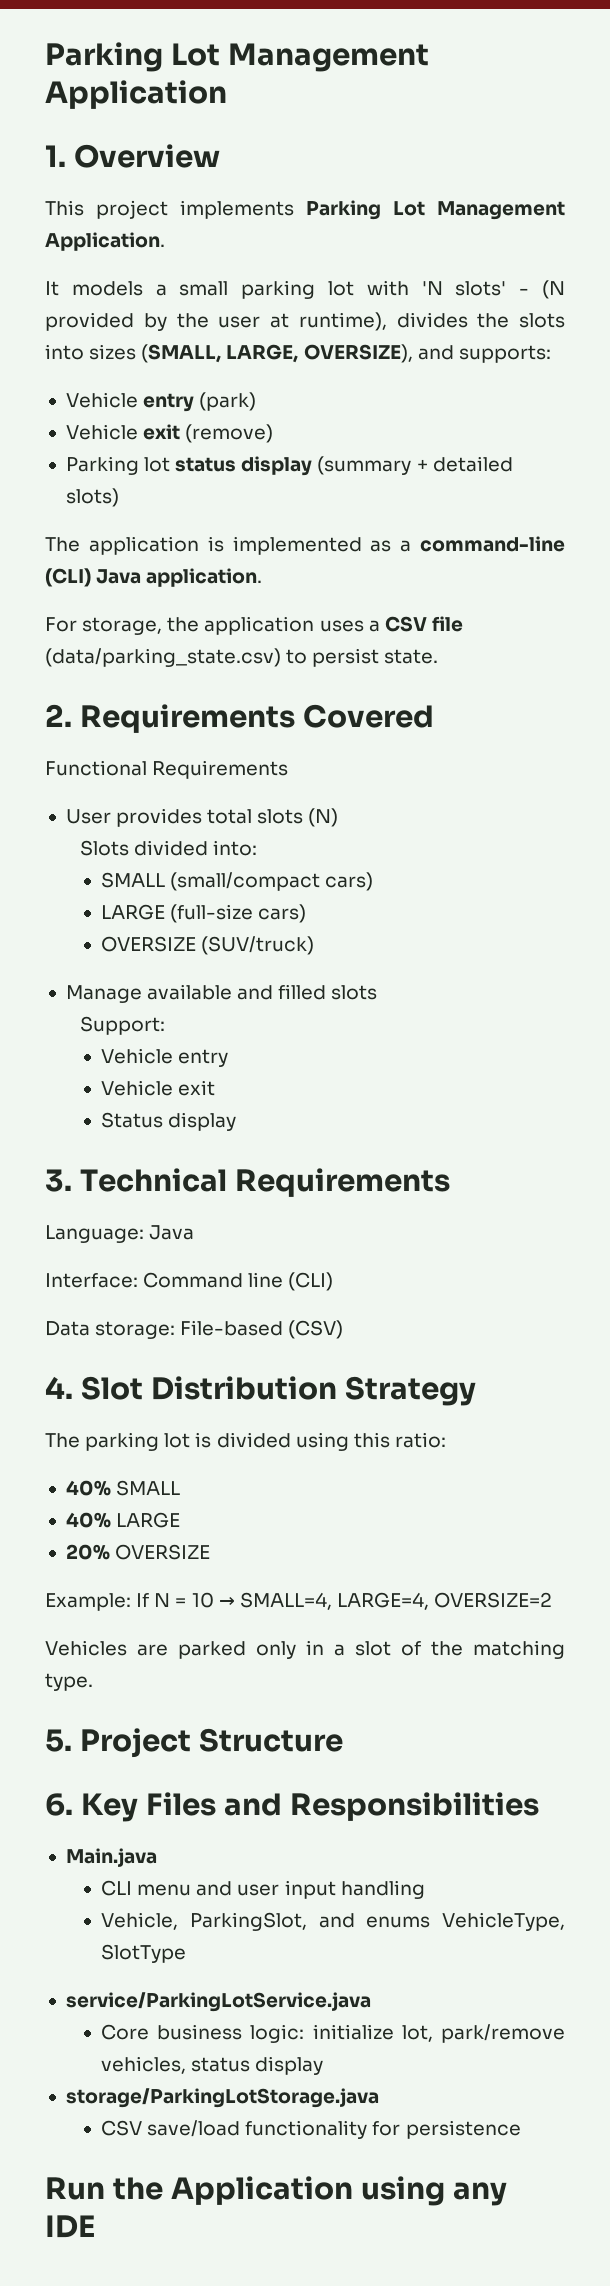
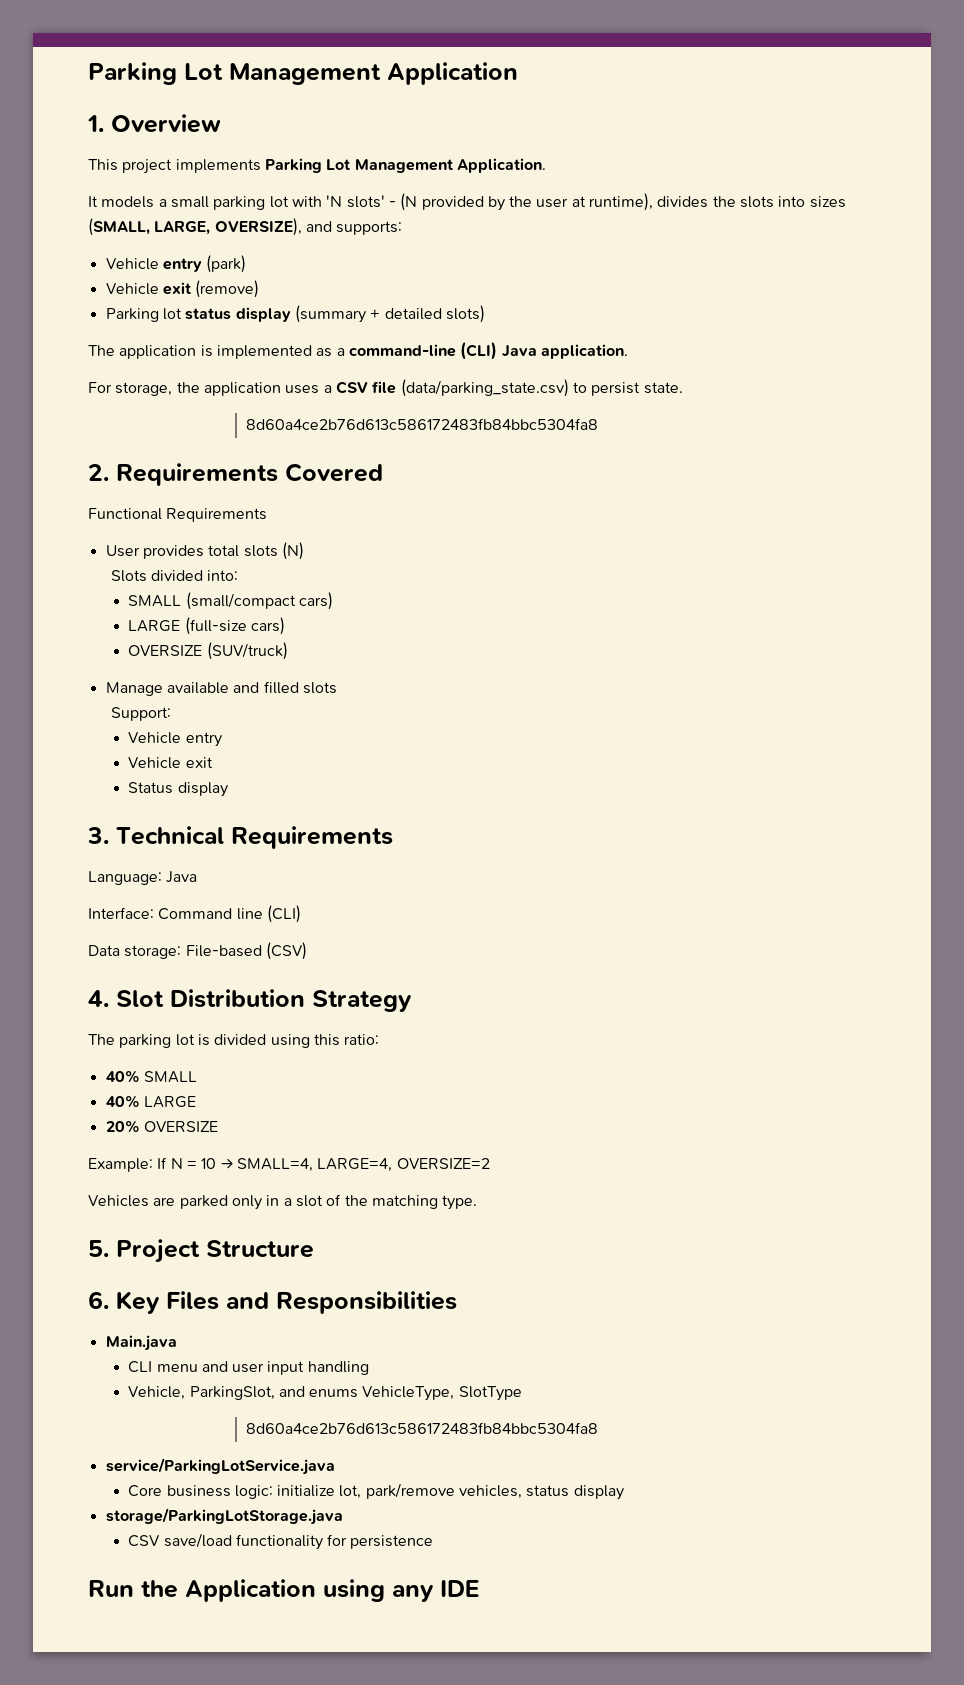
  For storage, the application uses a CSV file (data/parking_state.csv) to persist state.
+ 8d60a4ce2b76d613c586172483fb84bbc5304fa8
  Vehicle, ParkingSlot, and enums VehicleType, SlotType
+ 8d60a4ce2b76d613c586172483fb84bbc5304fa8

